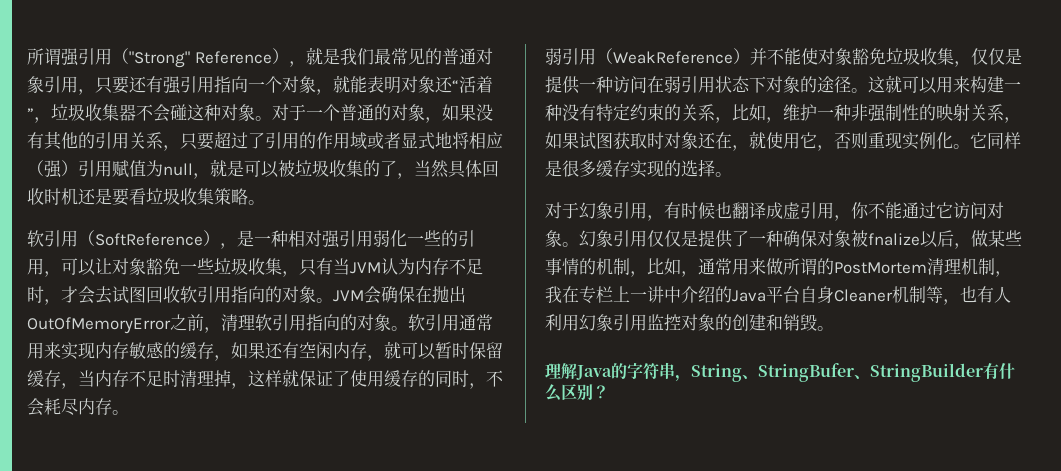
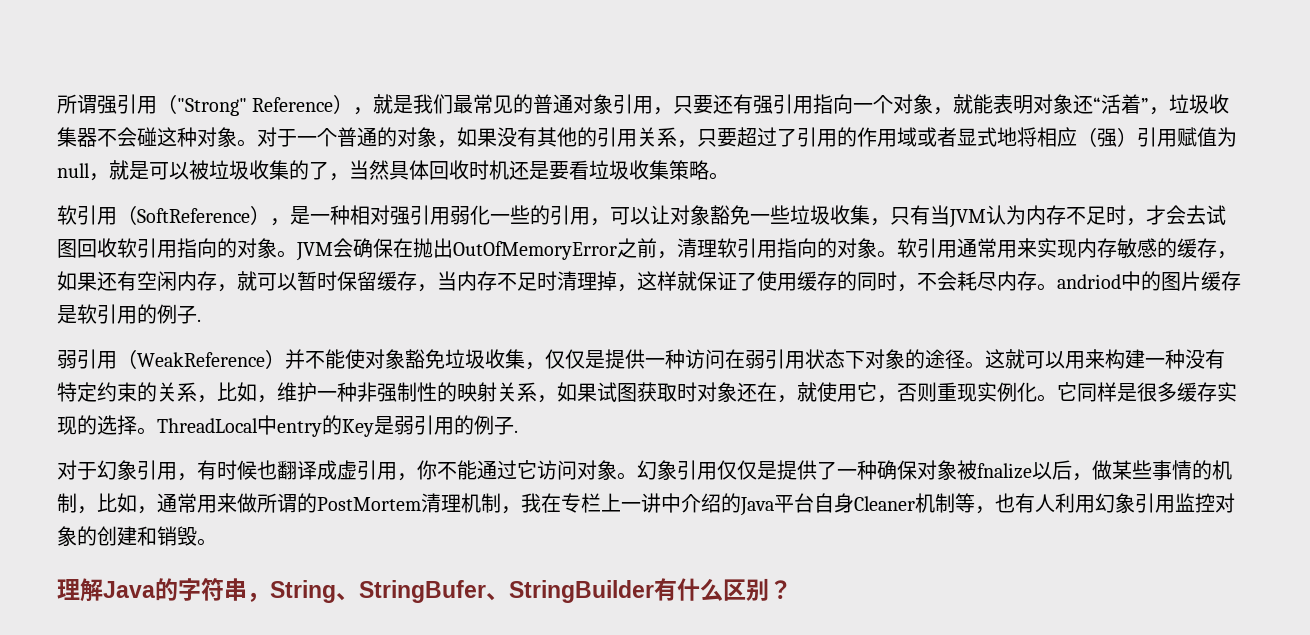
- 软引用通常用来实现内存敏感的缓存，如果还有空闲内存，就可以暂时保留缓存，当内存不足时清理掉，这样就保证了使用缓存的同时，不会耗尽内存。
+ 软引用通常用来实现内存敏感的缓存，如果还有空闲内存，就可以暂时保留缓存，当内存不足时清理掉，这样就保证了使用缓存的同时，不会耗尽内存。andriod中的图片缓存是软引用的例子.
+ ThreadLocal中entry的Key是弱引用的例子.

